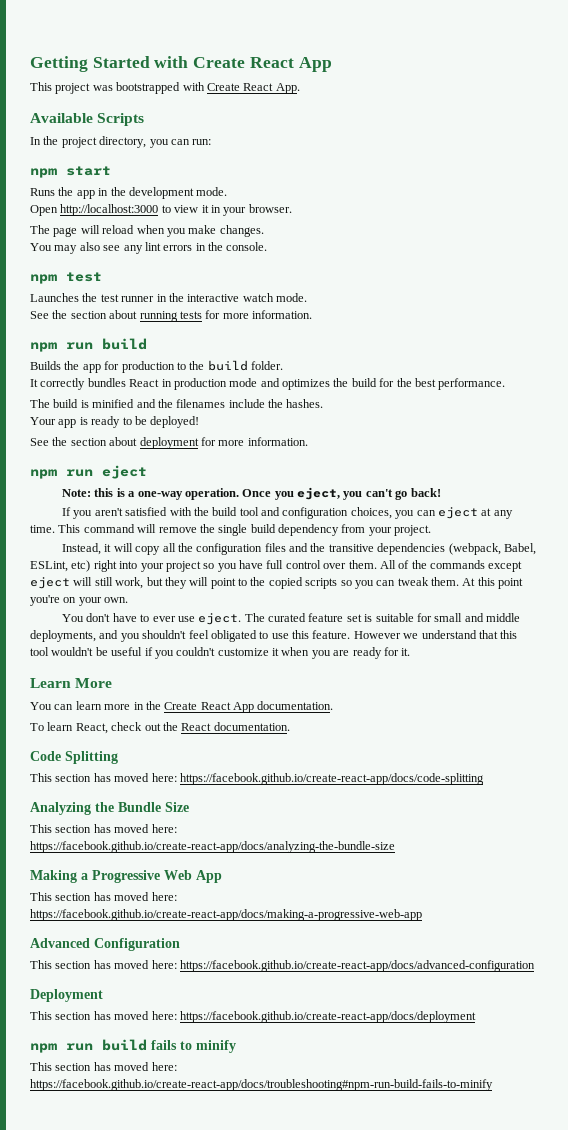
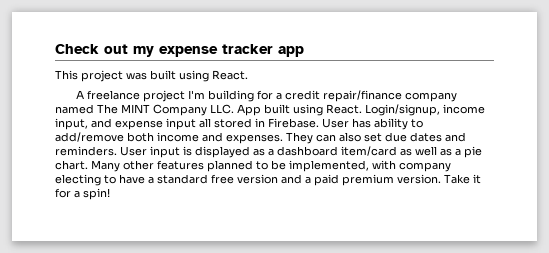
- Getting Started with Create React App
- This project was bootstrapped with Create React App.
- Available Scripts
- In the project directory, you can run:
- npm start
- Runs the app in the development mode.
- Open http://localhost:3000 to view it in your browser.
- The page will reload when you make changes.
- You may also see any lint errors in the console.
- npm test
- Launches the test runner in the interactive watch mode.
- See the section about running tests for more information.
- npm run build
- Builds the app for production to the build folder.
- It correctly bundles React in production mode and optimizes the build for the best performance.
- The build is minified and the filenames include the hashes.
- Your app is ready to be deployed!
- See the section about deployment for more information.
- npm run eject
- Note: this is a one-way operation. Once you eject, you can't go back!
- If you aren't satisfied with the build tool and configuration choices, you can eject at any time. This command will remove the single build dependency from your project.
- Instead, it will copy all the configuration files and the transitive dependencies (webpack, Babel, ESLint, etc) right into your project so you have full control over them. All of the commands except eject will still work, but they will point to the copied scripts so you can tweak them. At this point you're on your own.
- You don't have to ever use eject. The curated feature set is suitable for small and middle deployments, and you shouldn't feel obligated to use this feature. However we understand that this tool wouldn't be useful if you couldn't customize it when you are ready for it.
- Learn More
- You can learn more in the Create React App documentation.
- To learn React, check out the React documentation.
- Code Splitting
- This section has moved here: https://facebook.github.io/create-react-app/docs/code-splitting
- Analyzing the Bundle Size
- This section has moved here: https://facebook.github.io/create-react-app/docs/analyzing-the-bundle-size
- Making a Progressive Web App
- This section has moved here: https://facebook.github.io/create-react-app/docs/making-a-progressive-web-app
- Advanced Configuration
- This section has moved here: https://facebook.github.io/create-react-app/docs/advanced-configuration
- Deployment
- This section has moved here: https://facebook.github.io/create-react-app/docs/deployment
- npm run build fails to minify
- This section has moved here: https://facebook.github.io/create-react-app/docs/troubleshooting#npm-run-build-fails-to-minify
+ Check out my expense tracker app
+ This project was built using React.
+ A freelance project I'm building for a credit repair/finance company named The MINT Company LLC. App built using React. Login/signup, income input, and expense input all stored in Firebase. User has ability to add/remove both income and expenses. They can also set due dates and reminders. User input is displayed as a dashboard item/card as well as a pie chart. Many other features planned to be implemented, with company electing to have a standard free version and a paid premium version. Take it for a spin!

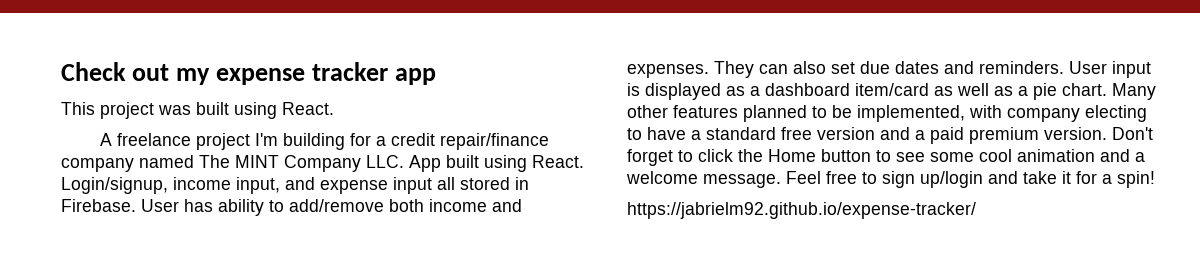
- Take it for a spin!
+ Don't forget to click the Home button to see some cool animation and a welcome message. Feel free to sign up/login and take it for a spin!
+ https://jabrielm92.github.io/expense-tracker/

